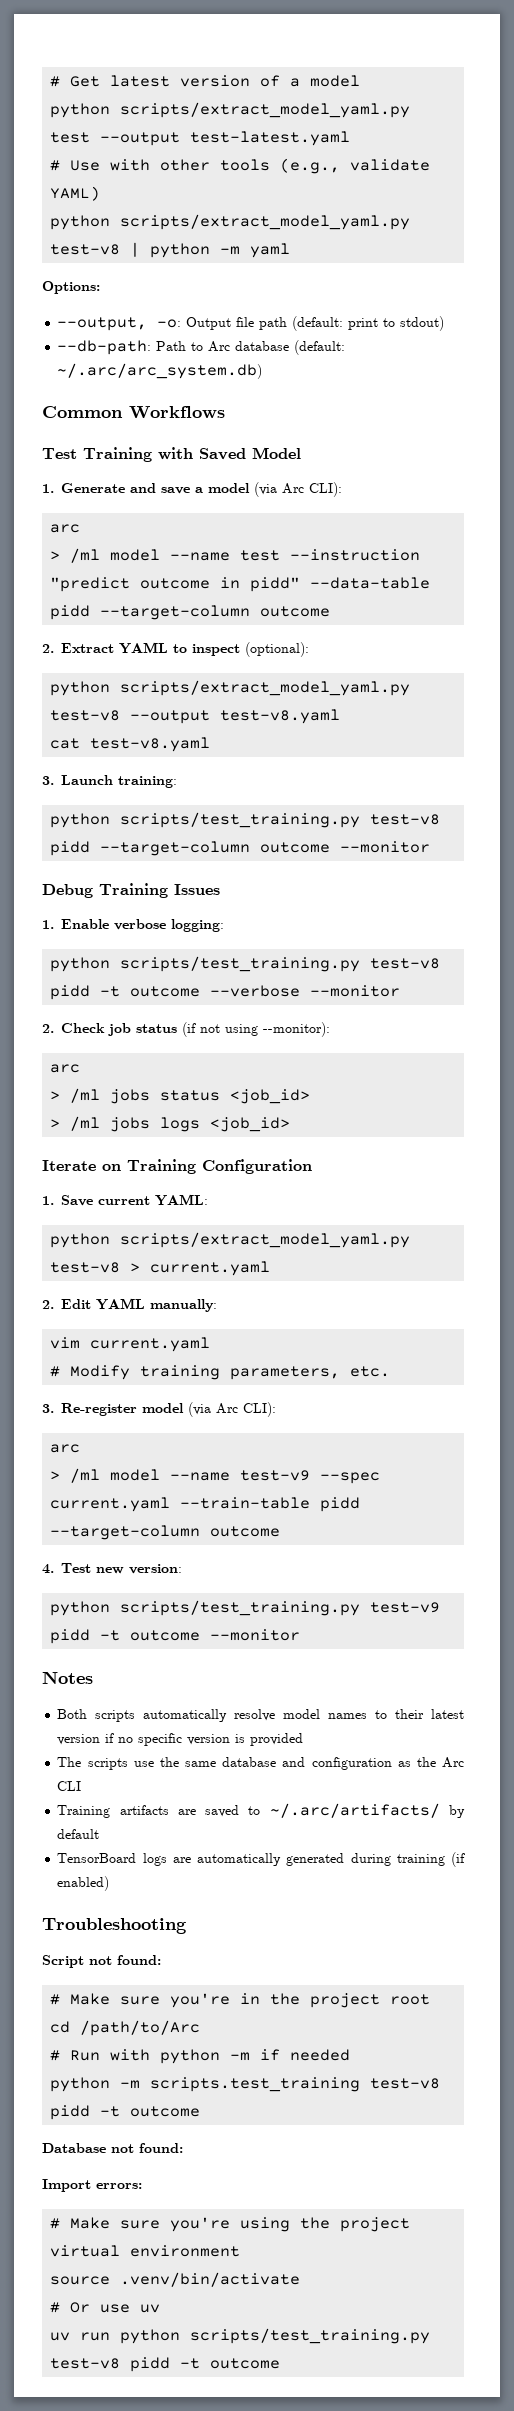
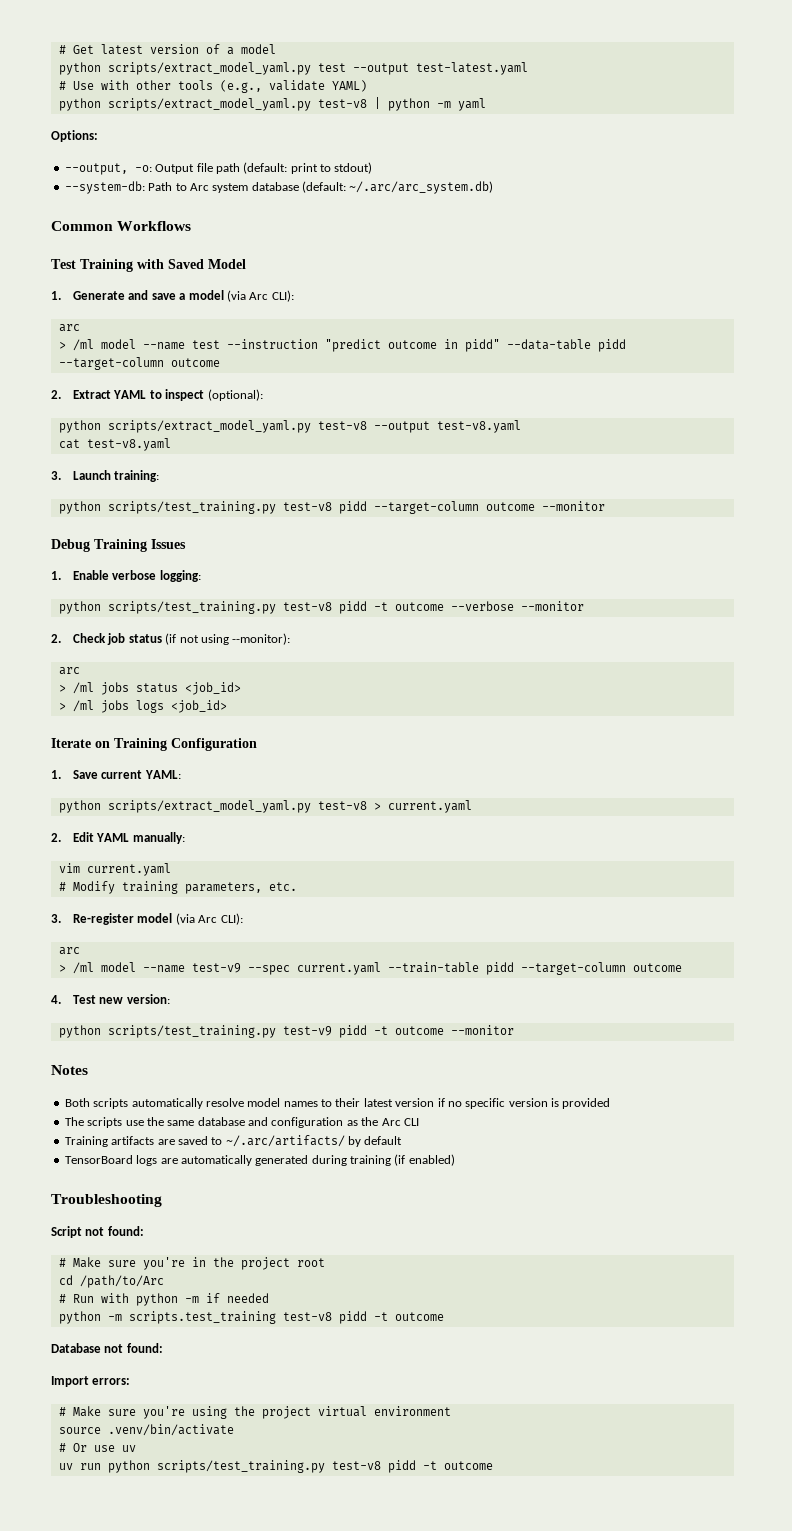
- --db-path: Path to Arc database (default: ~/.arc/arc_system.db)
+ --system-db: Path to Arc system database (default: ~/.arc/arc_system.db)

